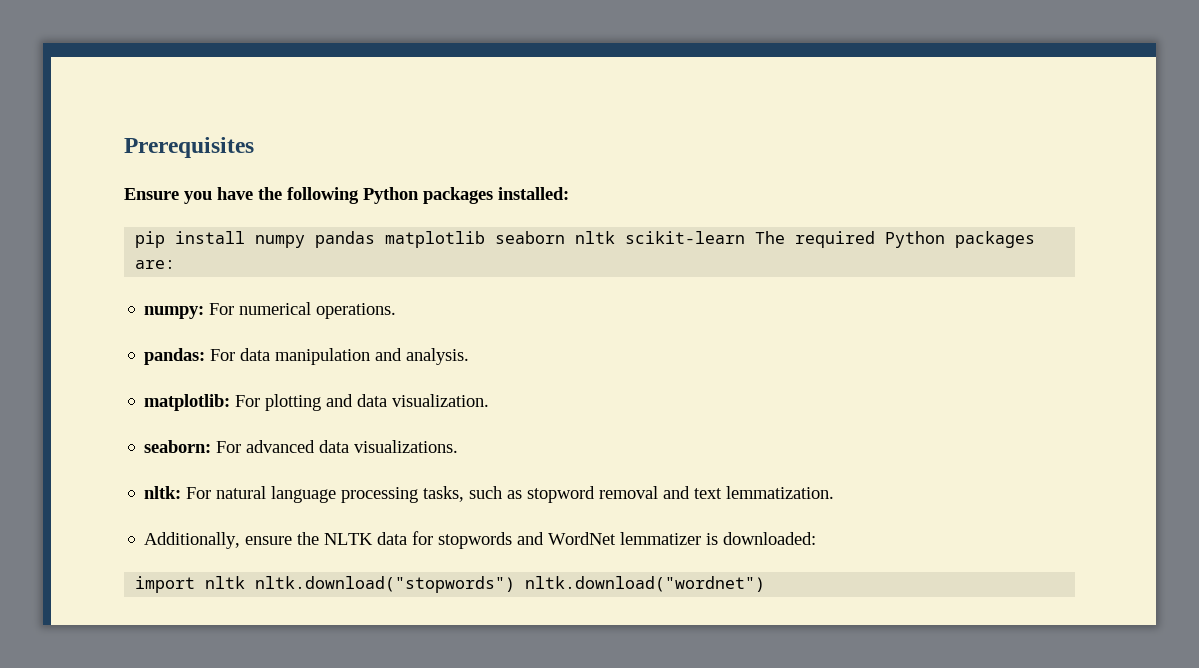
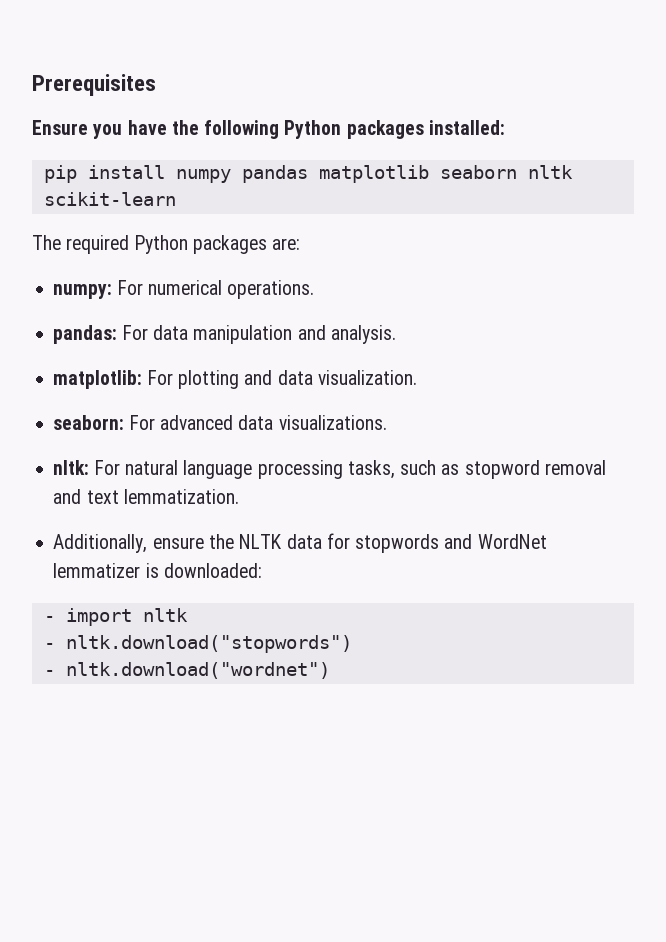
- pip install numpy pandas matplotlib seaborn nltk scikit-learn The required Python packages are:
+ pip install numpy pandas matplotlib seaborn nltk scikit-learn
+ The required Python packages are:
- import nltk nltk.download("stopwords") nltk.download("wordnet")
+ - import nltk
+ - nltk.download("stopwords")
+ - nltk.download("wordnet")

